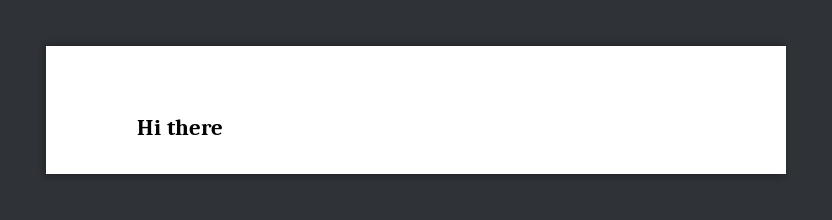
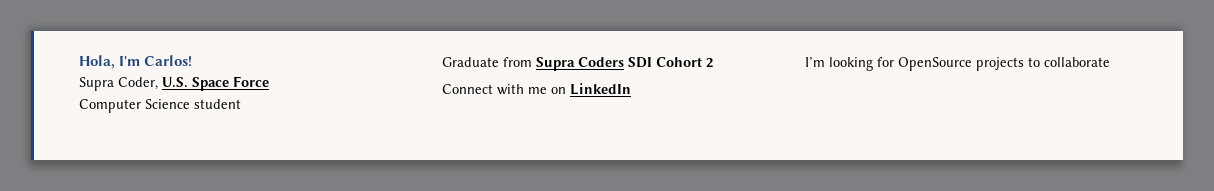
- Hi there
+ Hola, I'm Carlos!
+ Supra Coder, U.S. Space Force
+ Computer Science student
+ Graduate from Supra Coders SDI Cohort 2
+ Connect with me on LinkedIn
+ I’m looking for OpenSource projects to collaborate

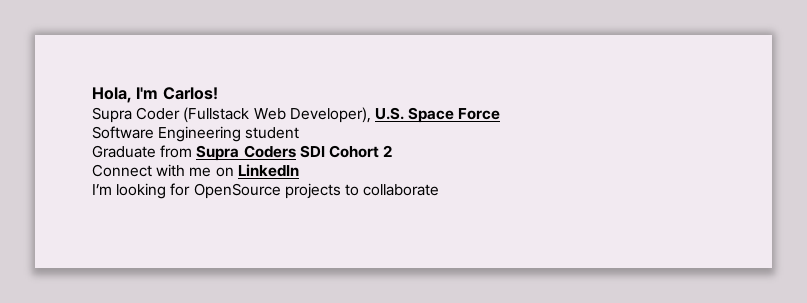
- Supra Coder, U.S. Space Force
+ Supra Coder (Fullstack Web Developer), U.S. Space Force
- Computer Science student
+ Software Engineering student

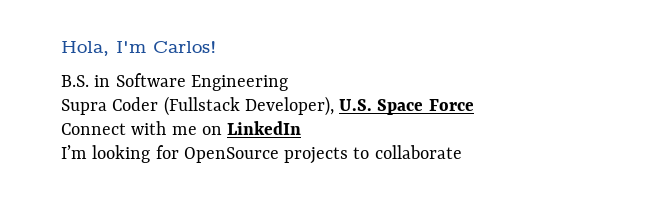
+ B.S. in Software Engineering
- Supra Coder (Fullstack Web Developer), U.S. Space Force
+ Supra Coder (Fullstack Developer), U.S. Space Force
- Software Engineering student
- Graduate from Supra Coders SDI Cohort 2

